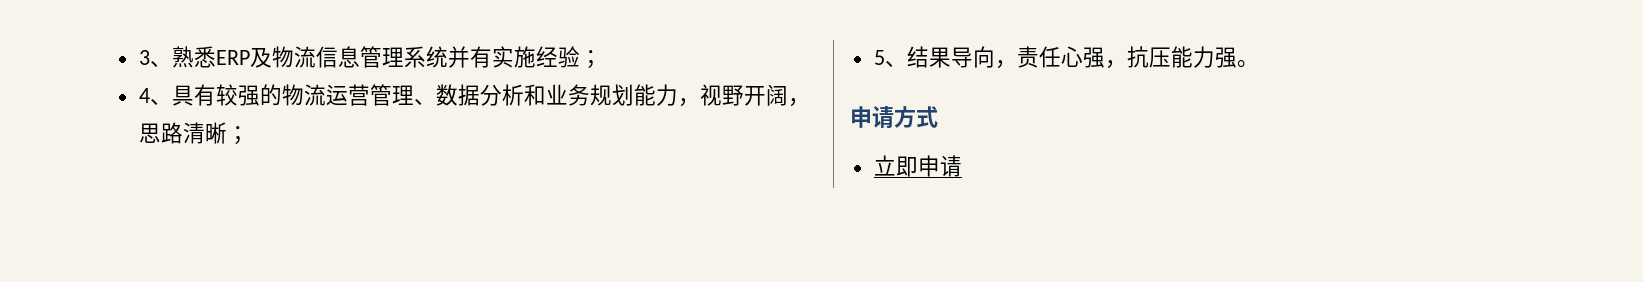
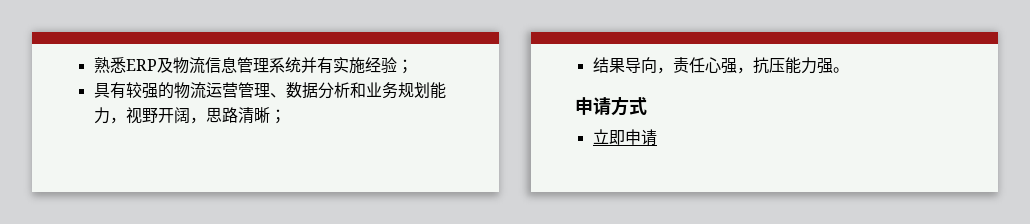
- 3、熟悉ERP及物流信息管理系统并有实施经验；
+ 熟悉ERP及物流信息管理系统并有实施经验；
- 4、具有较强的物流运营管理、数据分析和业务规划能力，视野开阔，思路清晰；
+ 具有较强的物流运营管理、数据分析和业务规划能力，视野开阔，思路清晰；
- 5、结果导向，责任心强，抗压能力强。
+ 结果导向，责任心强，抗压能力强。

